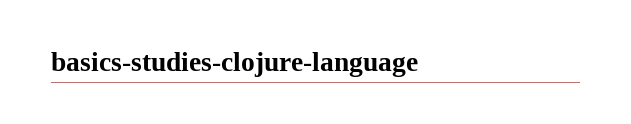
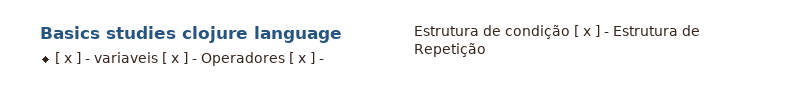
- basics-studies-clojure-language
+ Basics studies clojure language
+ [ x ] - variaveis [ x ] - Operadores [ x ] - Estrutura de condição [ x ] - Estrutura de Repetição

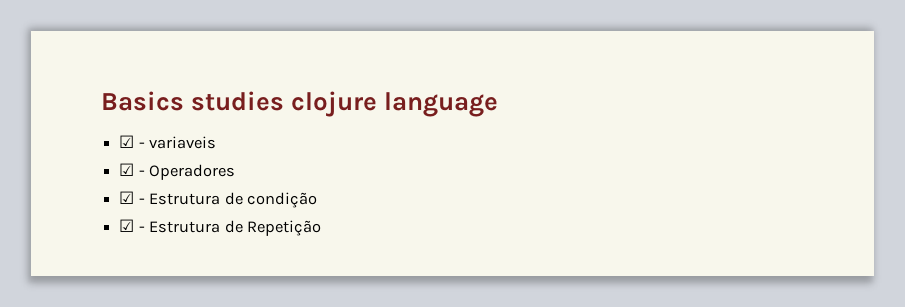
- [ x ] - variaveis [ x ] - Operadores [ x ] - Estrutura de condição [ x ] - Estrutura de Repetição
+ ☑ - variaveis
+ ☑ - Operadores
+ ☑ - Estrutura de condição
+ ☑ - Estrutura de Repetição

